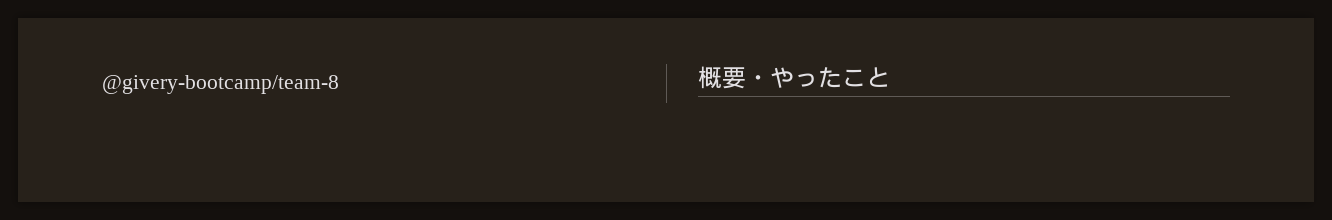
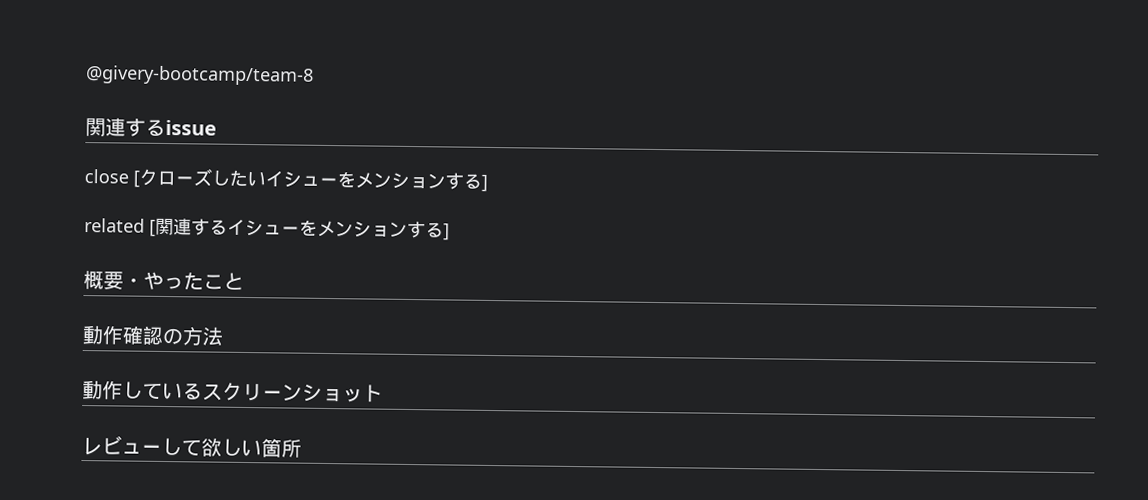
+ 関連するissue
+ close [クローズしたいイシューをメンションする]
+ related [関連するイシューをメンションする]
  概要・やったこと
+ 動作確認の方法
+ 動作しているスクリーンショット
+ レビューして欲しい箇所

